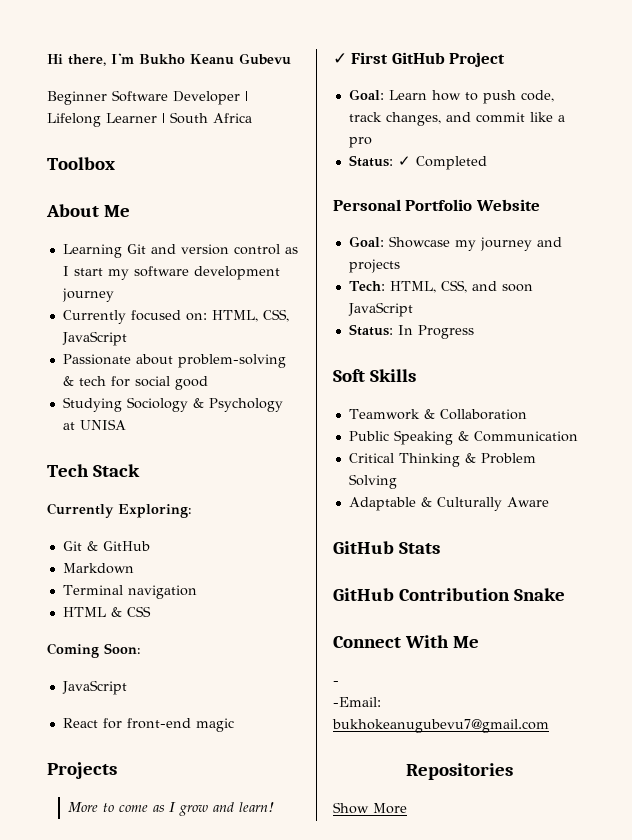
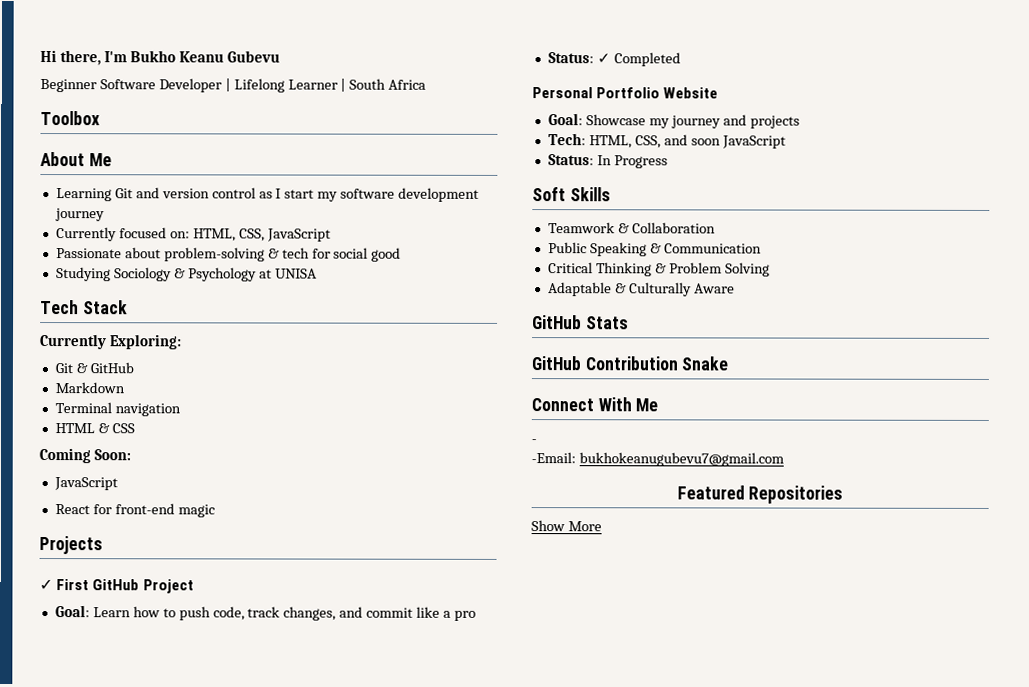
- More to come as I grow and learn!
- Repositories
+ Featured Repositories

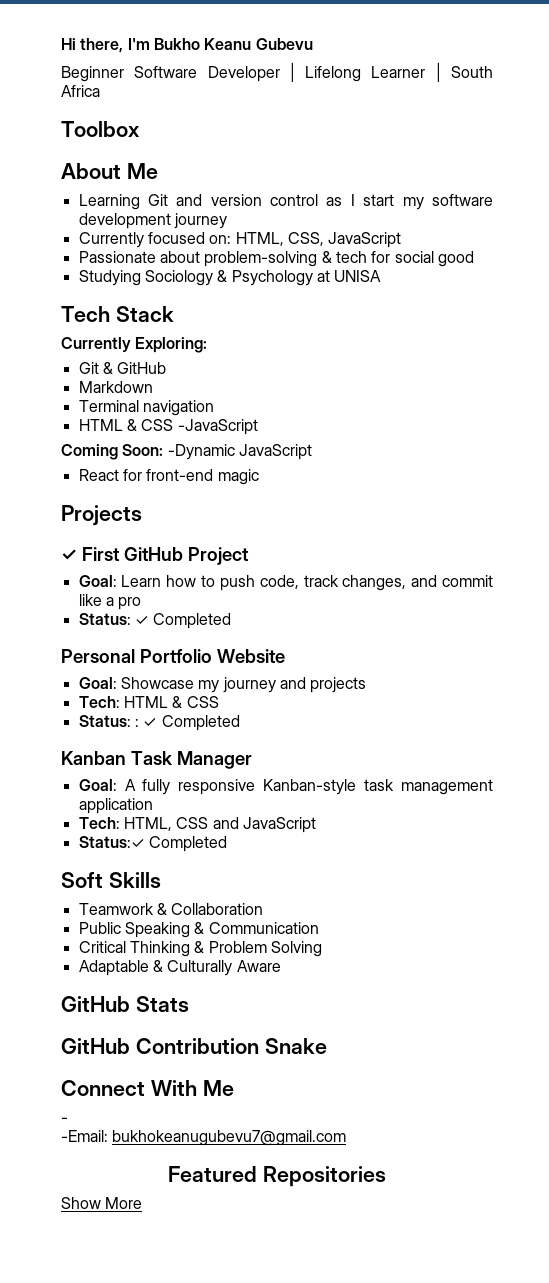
- HTML & CSS
+ HTML & CSS -JavaScript
- Coming Soon:
- JavaScript
+ Coming Soon: -Dynamic JavaScript
- Tech: HTML, CSS, and soon JavaScript
- Status: In Progress
+ Tech: HTML & CSS
+ Status: : ✓ Completed
+ Kanban Task Manager
+ Goal: A fully responsive Kanban-style task management application
+ Tech: HTML, CSS and JavaScript
+ Status:✓ Completed

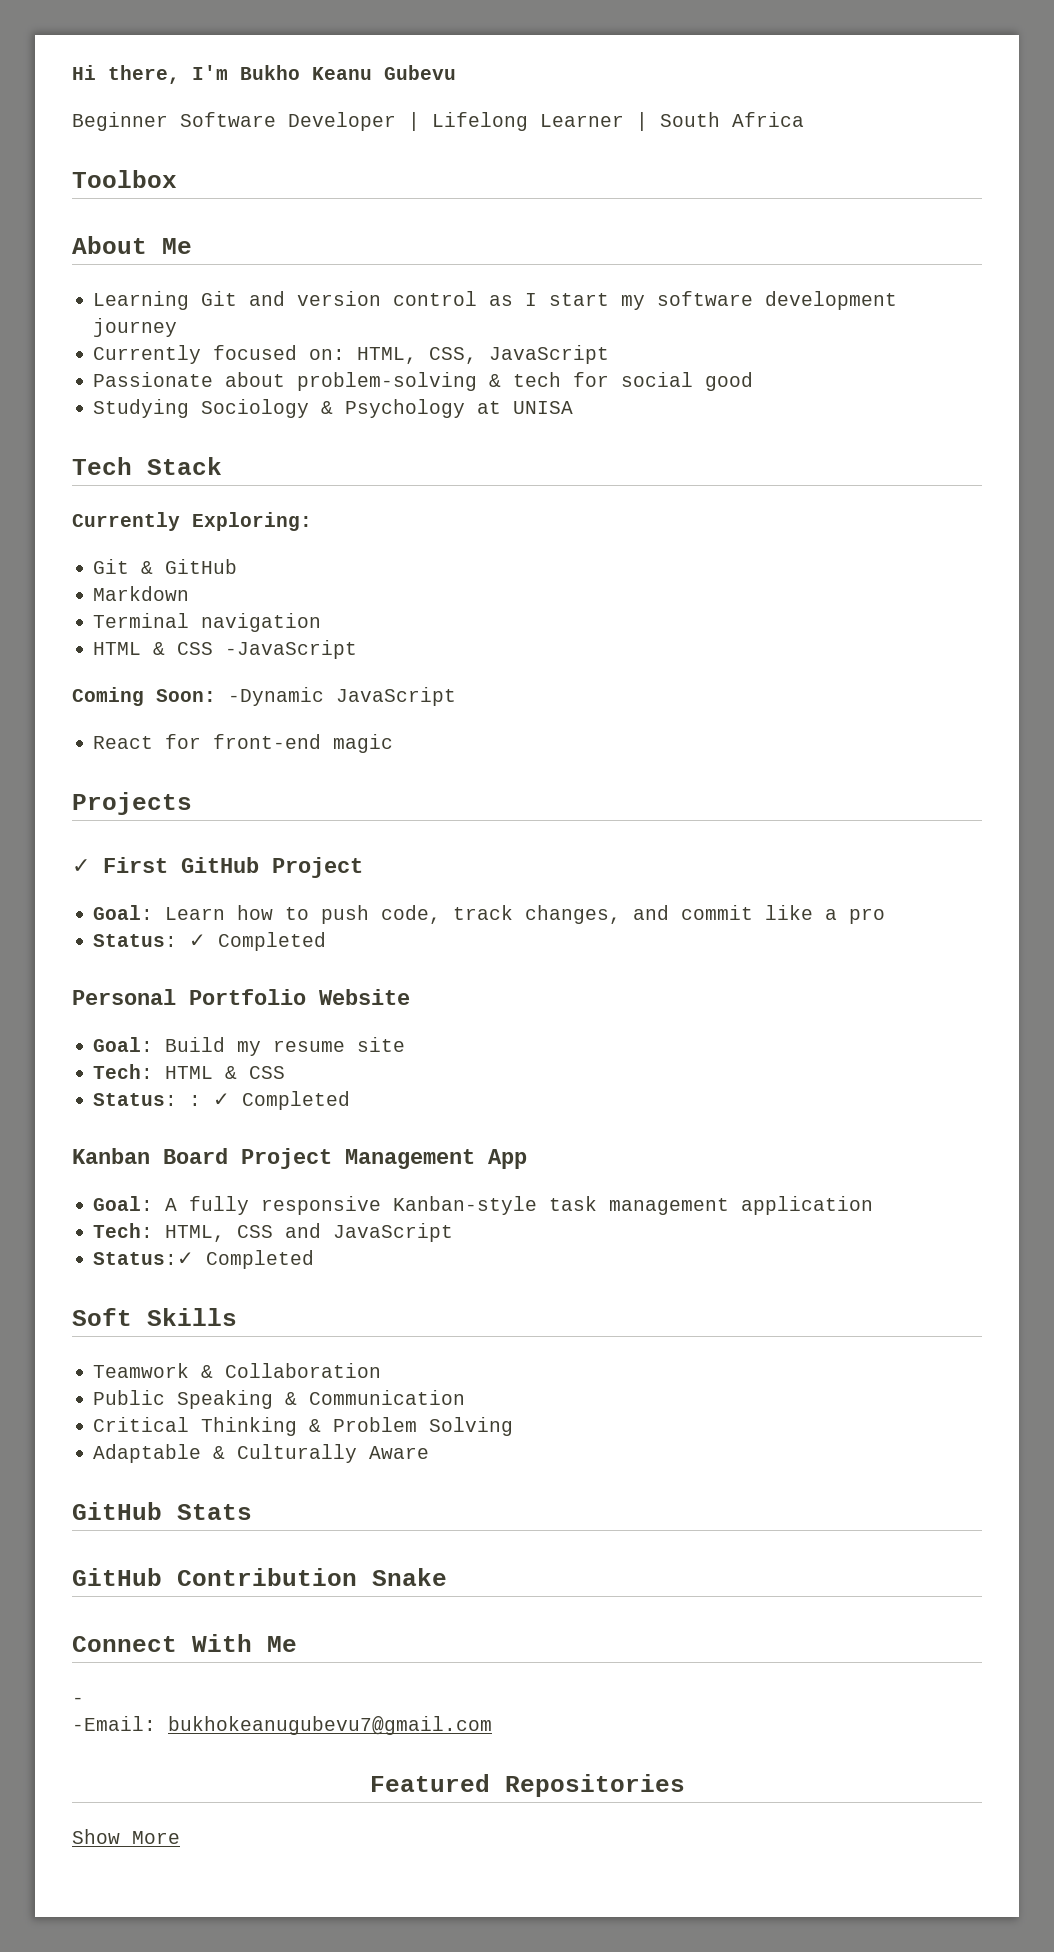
- Goal: Showcase my journey and projects
+ Goal: Build my resume site
- Kanban Task Manager
+ Kanban Board Project Management App

